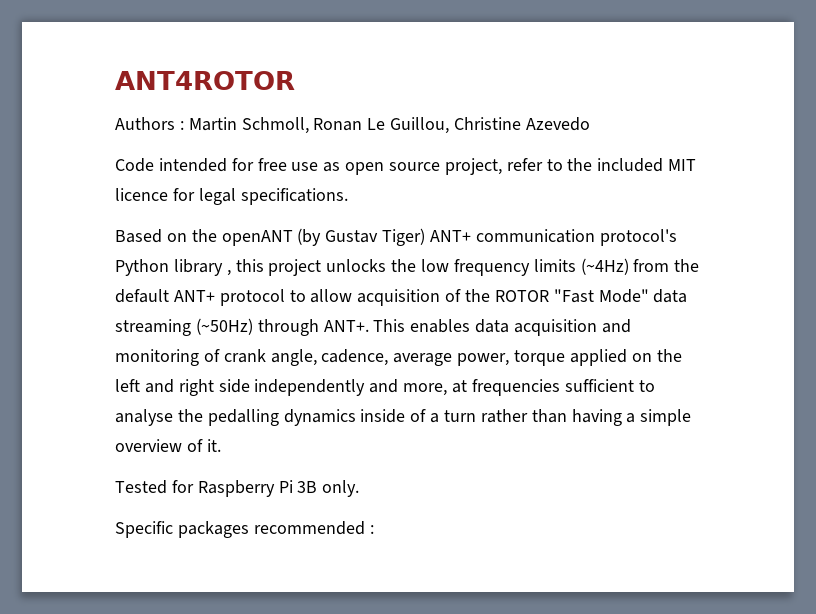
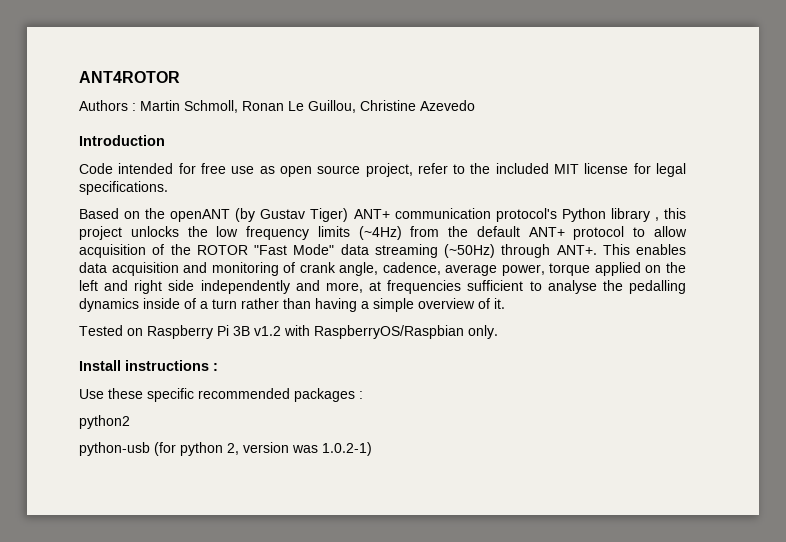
+ Introduction
- Code intended for free use as open source project, refer to the included MIT licence for legal specifications.
+ Code intended for free use as open source project, refer to the included MIT license for legal specifications.
- Tested for Raspberry Pi 3B only.
- Specific packages recommended :
+ Tested on Raspberry Pi 3B v1.2 with RaspberryOS/Raspbian only.
+ Install instructions :
+ Use these specific recommended packages :
+ python2
+ python-usb (for python 2, version was 1.0.2-1)

